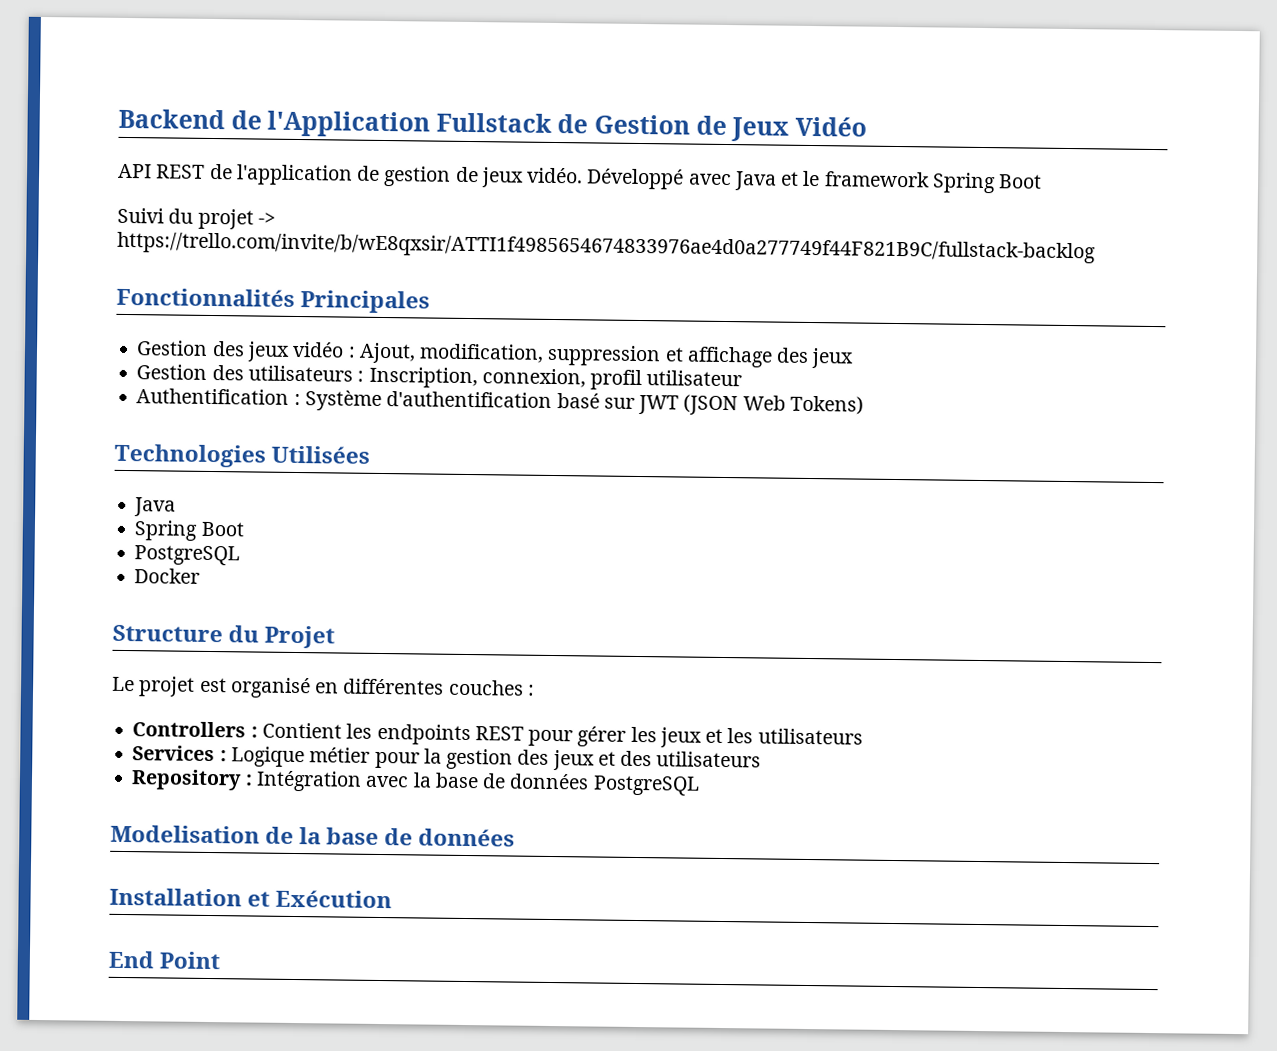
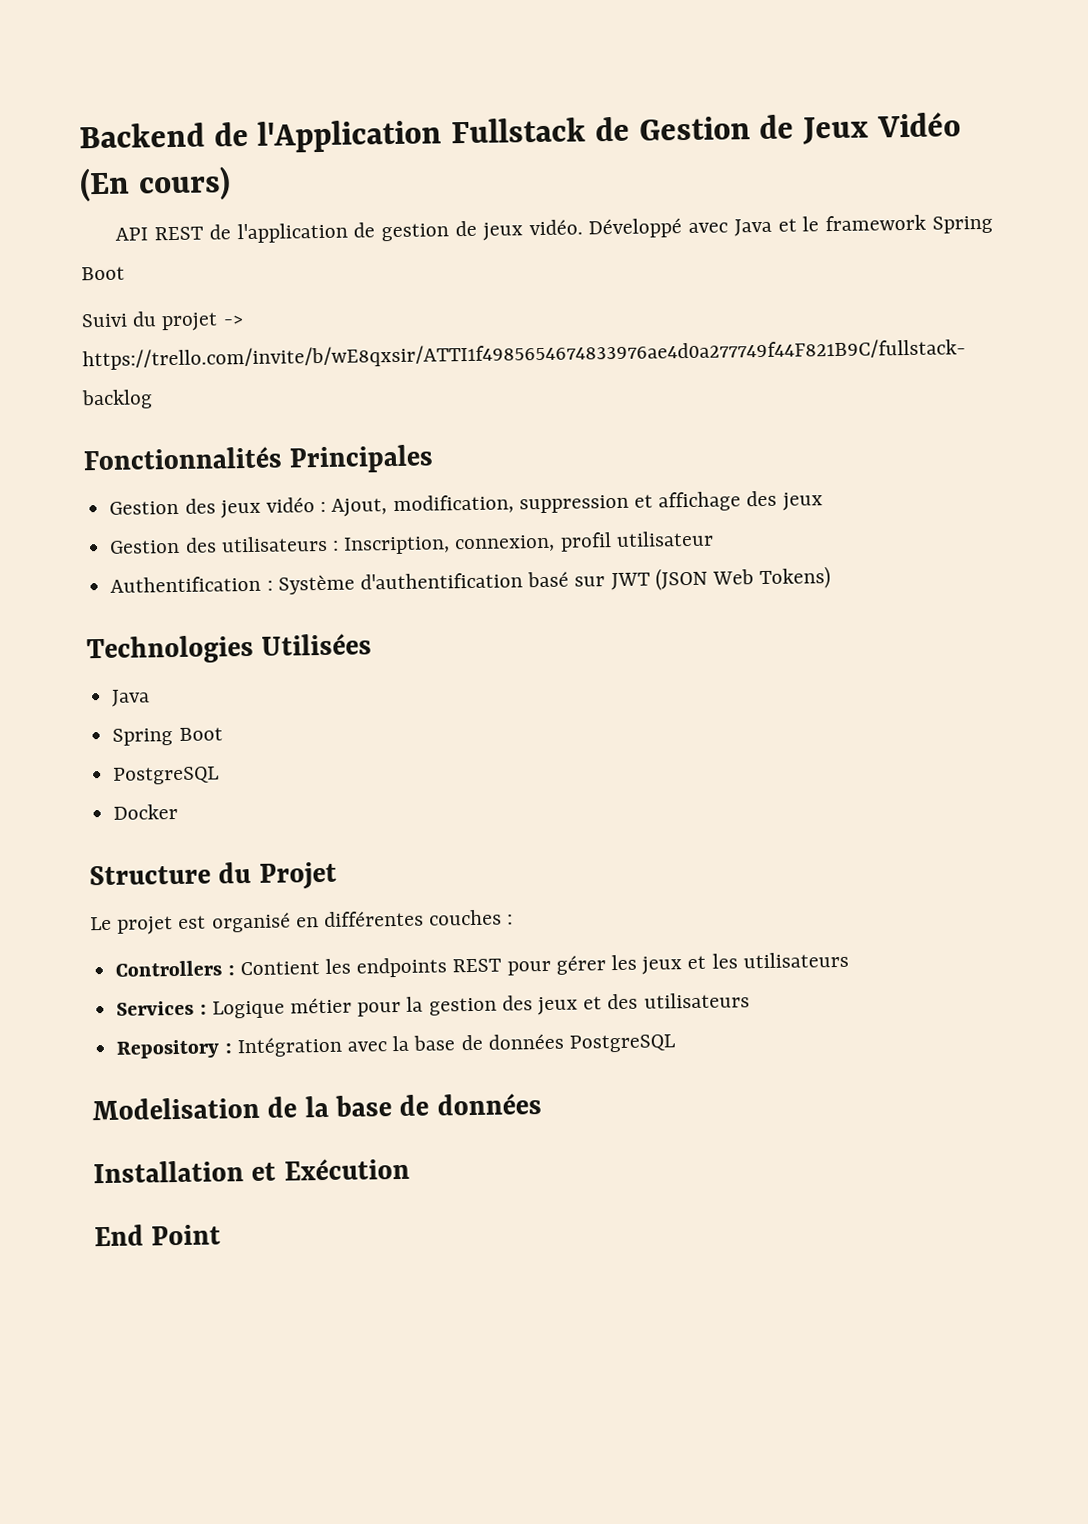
- Backend de l'Application Fullstack de Gestion de Jeux Vidéo
+ Backend de l'Application Fullstack de Gestion de Jeux Vidéo (En cours)

